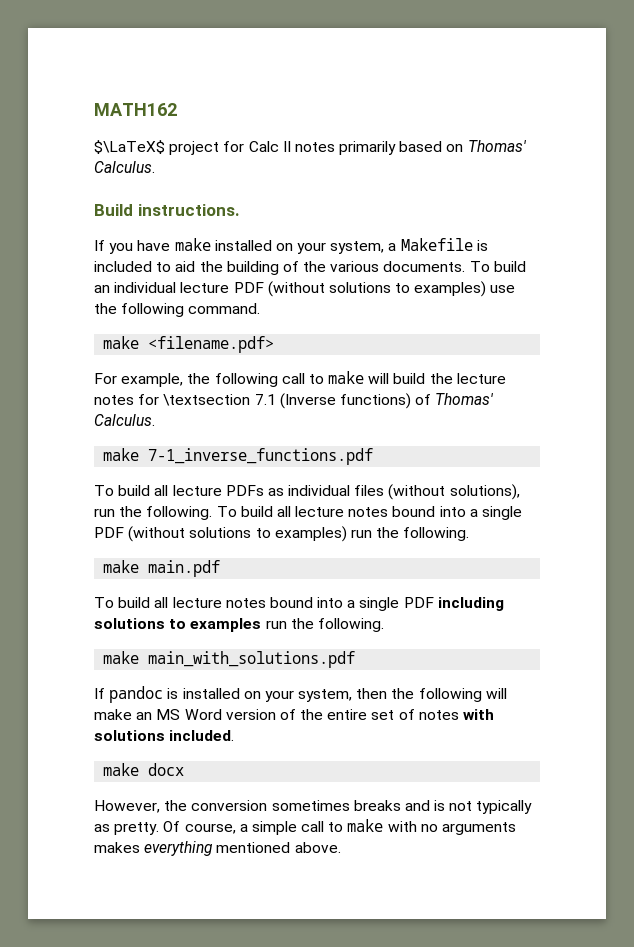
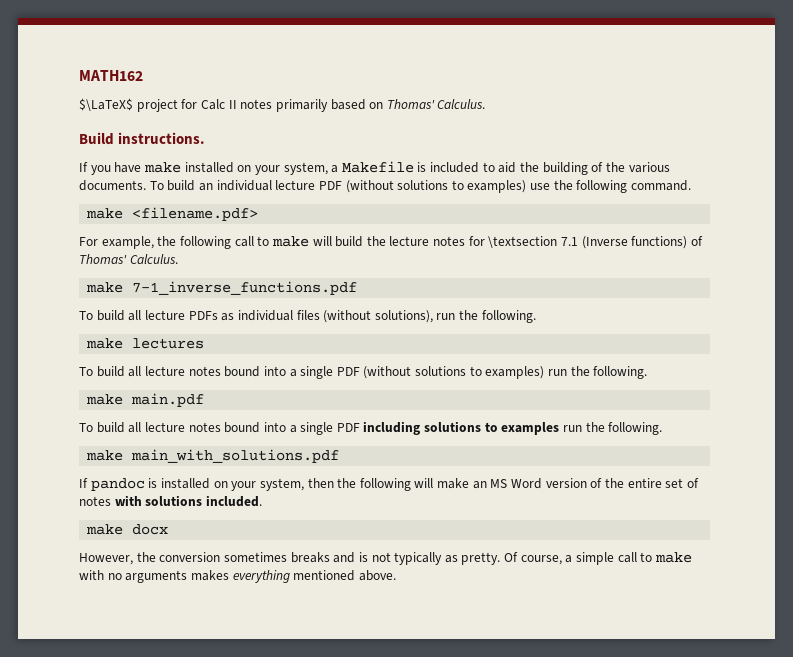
- To build all lecture PDFs as individual files (without solutions), run the following. To build all lecture notes bound into a single PDF (without solutions to examples) run the following.
+ To build all lecture PDFs as individual files (without solutions), run the following.
+ make lectures
+ To build all lecture notes bound into a single PDF (without solutions to examples) run the following.

